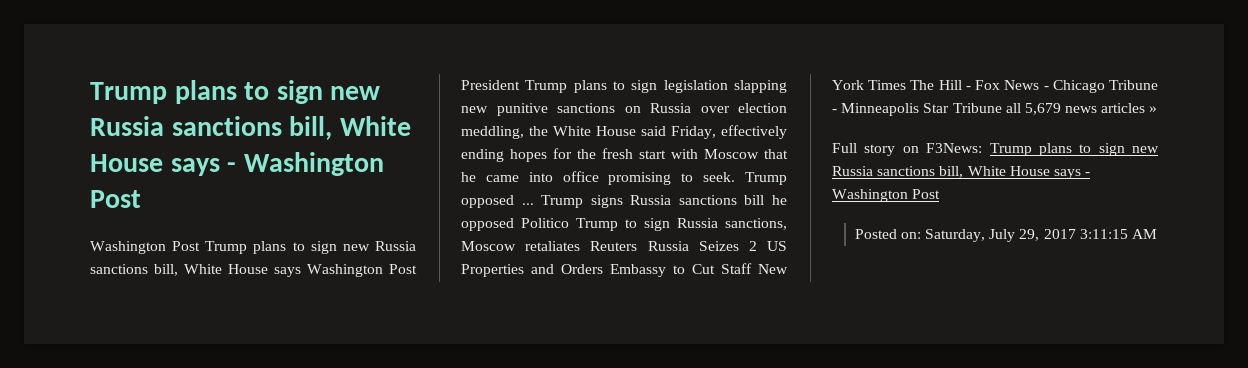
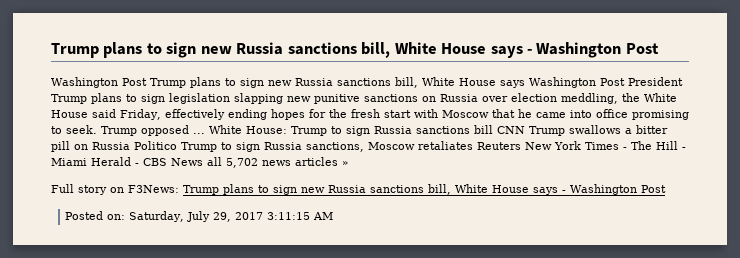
- Trump signs Russia sanctions bill he opposed Politico Trump to sign Russia sanctions, Moscow retaliates Reuters Russia Seizes 2 US Properties and Orders Embassy to Cut Staff New York Times The Hill - Fox News - Chicago Tribune - Minneapolis Star Tribune all 5,679 news articles »
+ White House: Trump to sign Russia sanctions bill CNN Trump swallows a bitter pill on Russia Politico Trump to sign Russia sanctions, Moscow retaliates Reuters New York Times - The Hill - Miami Herald - CBS News all 5,702 news articles »

